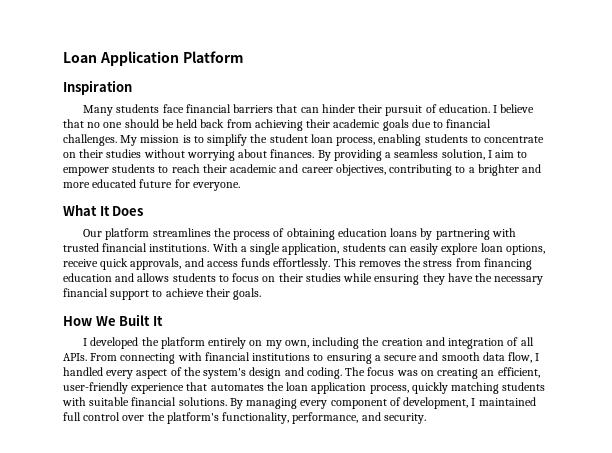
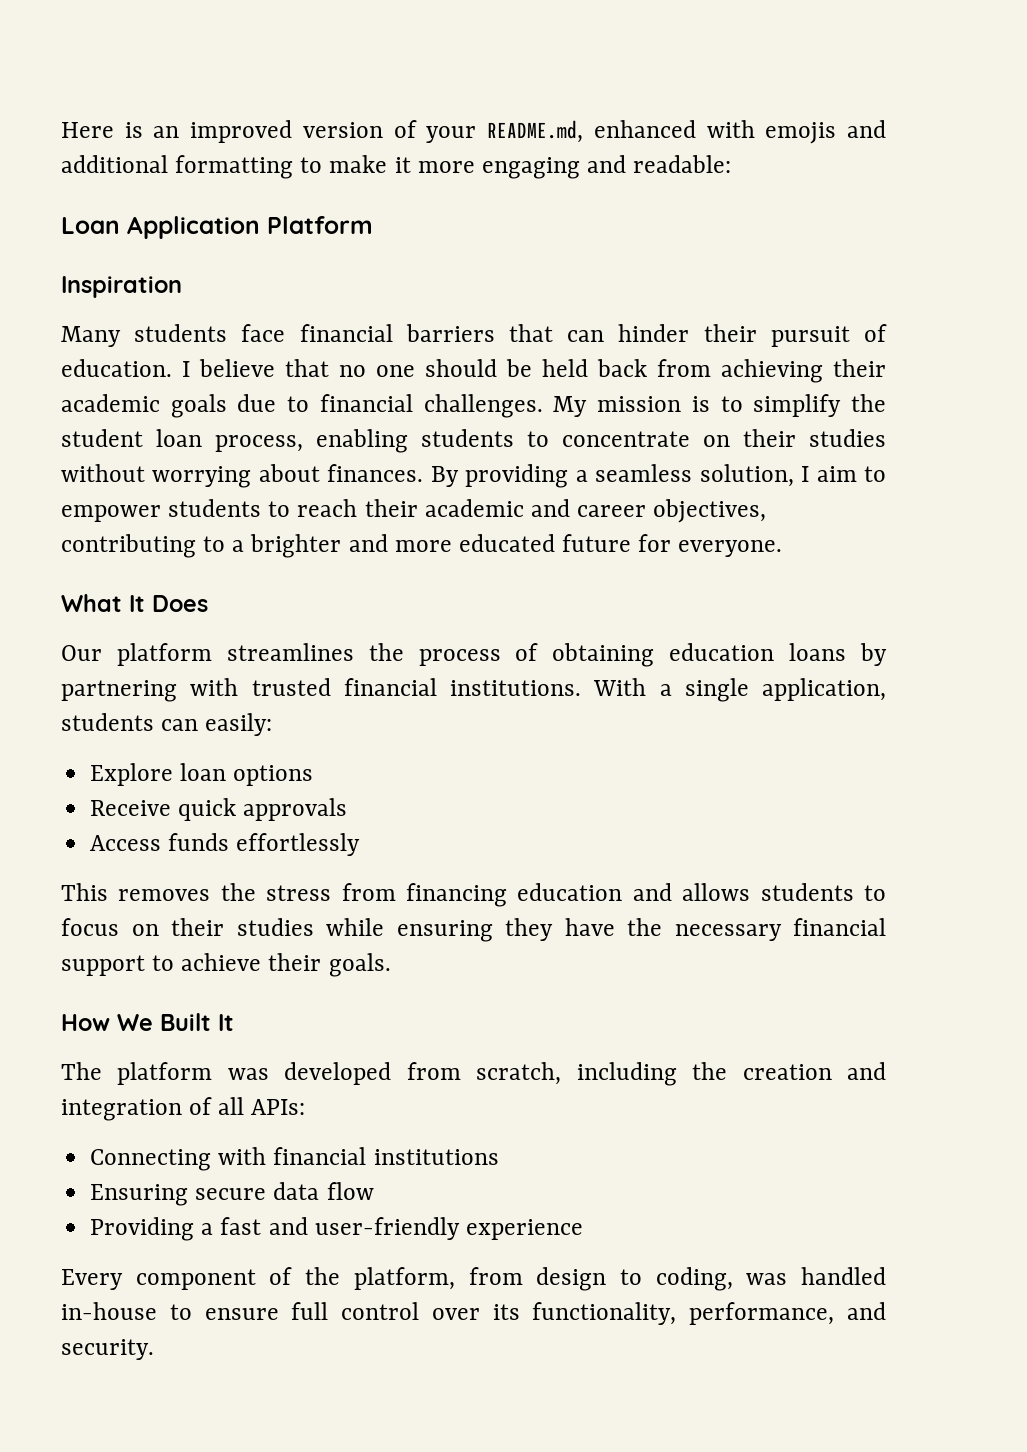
+ Here is an improved version of your README.md, enhanced with emojis and additional formatting to make it more engaging and readable:
- With a single application, students can easily explore loan options, receive quick approvals, and access funds effortlessly. This removes the stress from financing education and allows students to focus on their studies while ensuring they have the necessary financial support to achieve their goals.
+ With a single application, students can easily:
+ Explore loan options
+ Receive quick approvals
+ Access funds effortlessly
+ This removes the stress from financing education and allows students to focus on their studies while ensuring they have the necessary financial support to achieve their goals.
- I developed the platform entirely on my own, including the creation and integration of all APIs. From connecting with financial institutions to ensuring a secure and smooth data flow, I handled every aspect of the system's design and coding. The focus was on creating an efficient, user-friendly experience that automates the loan application process, quickly matching students with suitable financial solutions. By managing every component of development, I maintained full control over the platform's functionality, performance, and security.
+ The platform was developed from scratch, including the creation and integration of all APIs:
+ Connecting with financial institutions
+ Ensuring secure data flow
+ Providing a fast and user-friendly experience
+ Every component of the platform, from design to coding, was handled in-house to ensure full control over its functionality, performance, and security.

